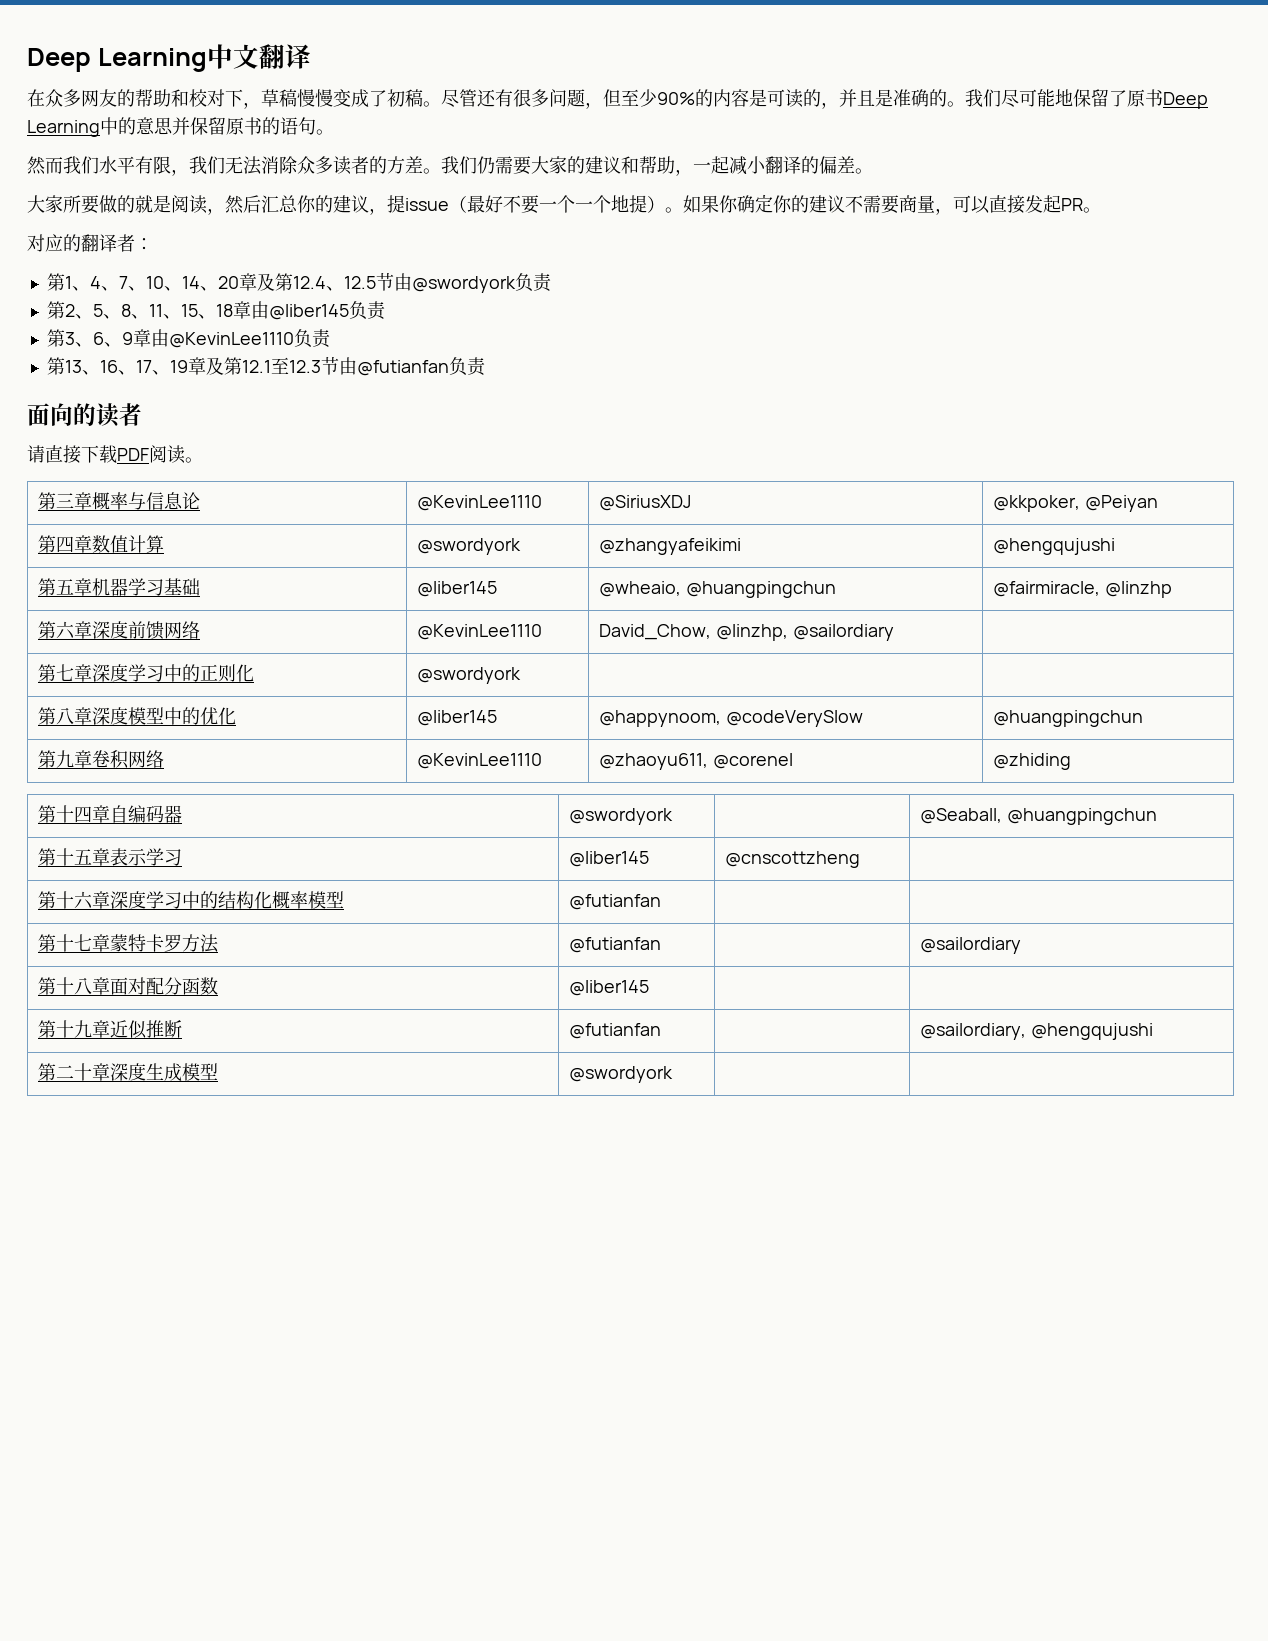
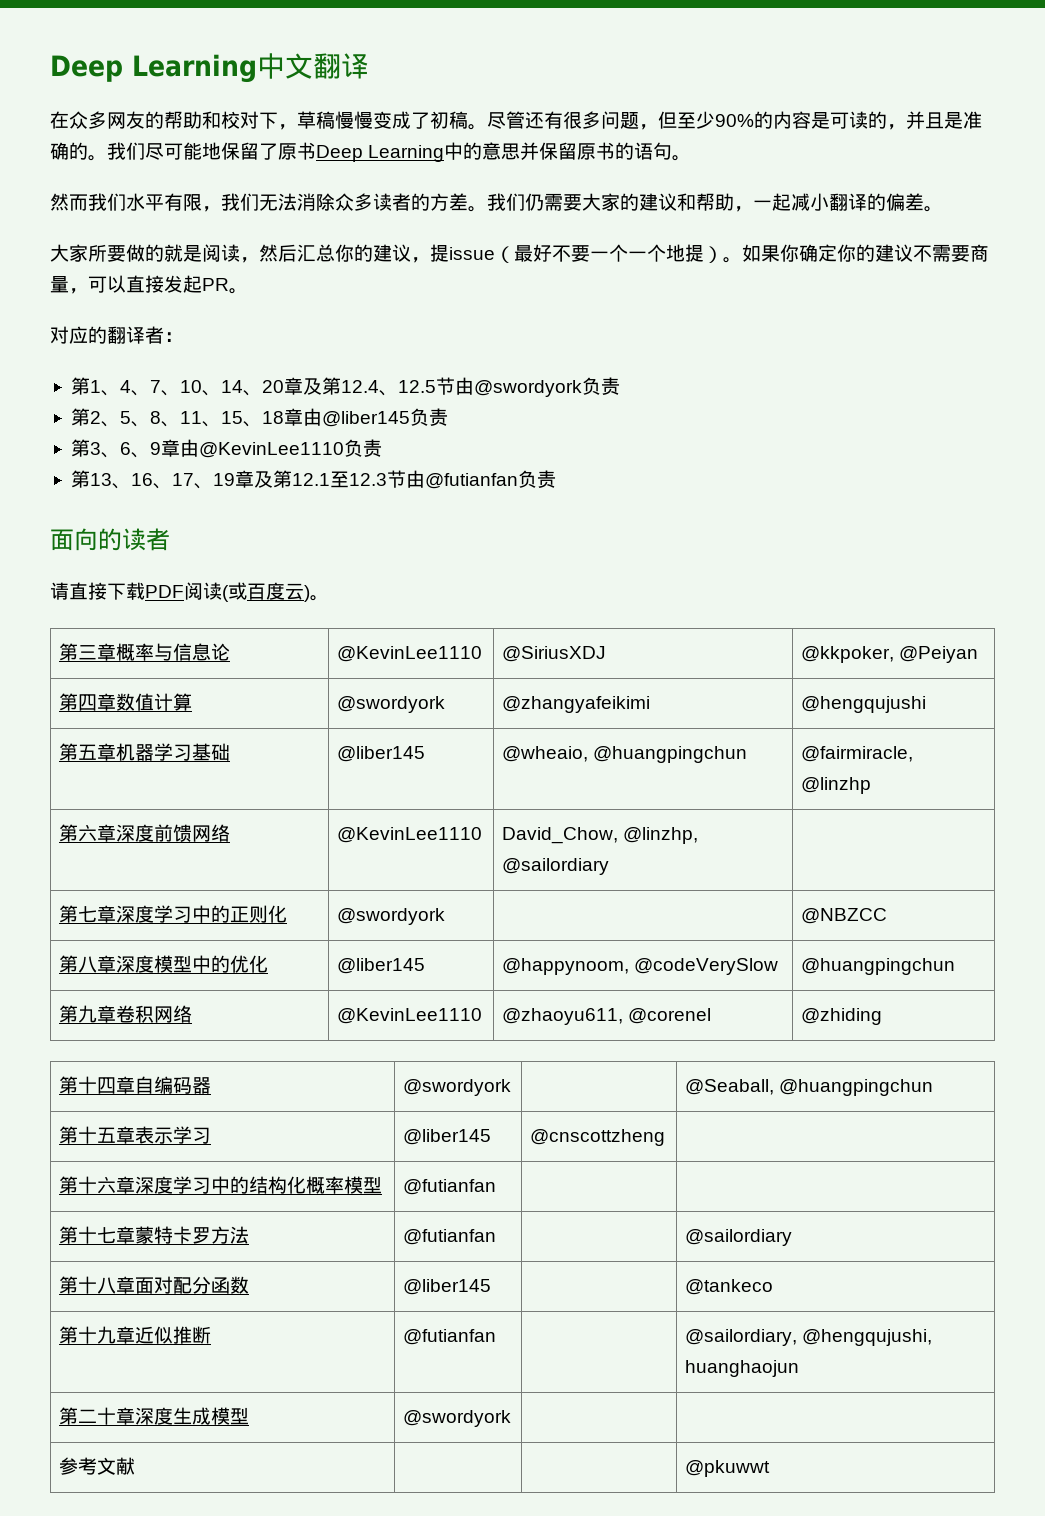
- 请直接下载PDF阅读。
+ 请直接下载PDF阅读(或百度云)。
- 第七章深度学习中的正则化 | @swordyork | |
+ 第七章深度学习中的正则化 | @swordyork | | @NBZCC
- 第十八章面对配分函数 | @liber145 | |
+ 第十八章面对配分函数 | @liber145 | | @tankeco
- 第十九章近似推断 | @futianfan | | @sailordiary, @hengqujushi
+ 第十九章近似推断 | @futianfan | | @sailordiary, @hengqujushi, huanghaojun
+ 参考文献 | | | @pkuwwt

